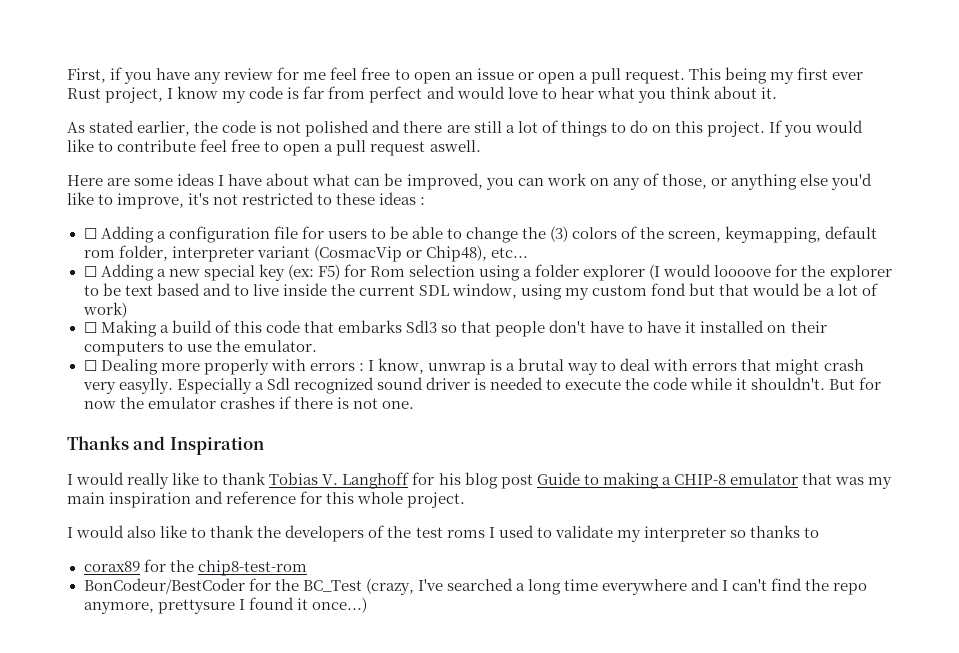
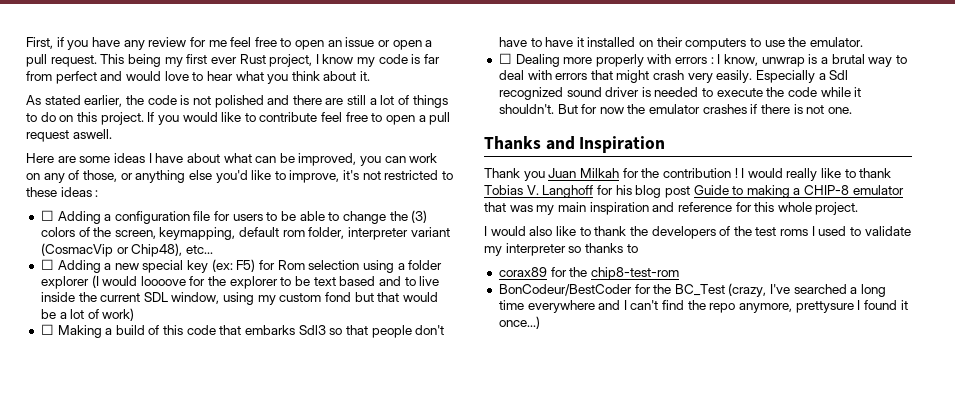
- ☐ Dealing more properly with errors : I know, unwrap is a brutal way to deal with errors that might crash very easylly.
+ ☐ Dealing more properly with errors : I know, unwrap is a brutal way to deal with errors that might crash very easily.
+ Thank you Juan Milkah for the contribution !

